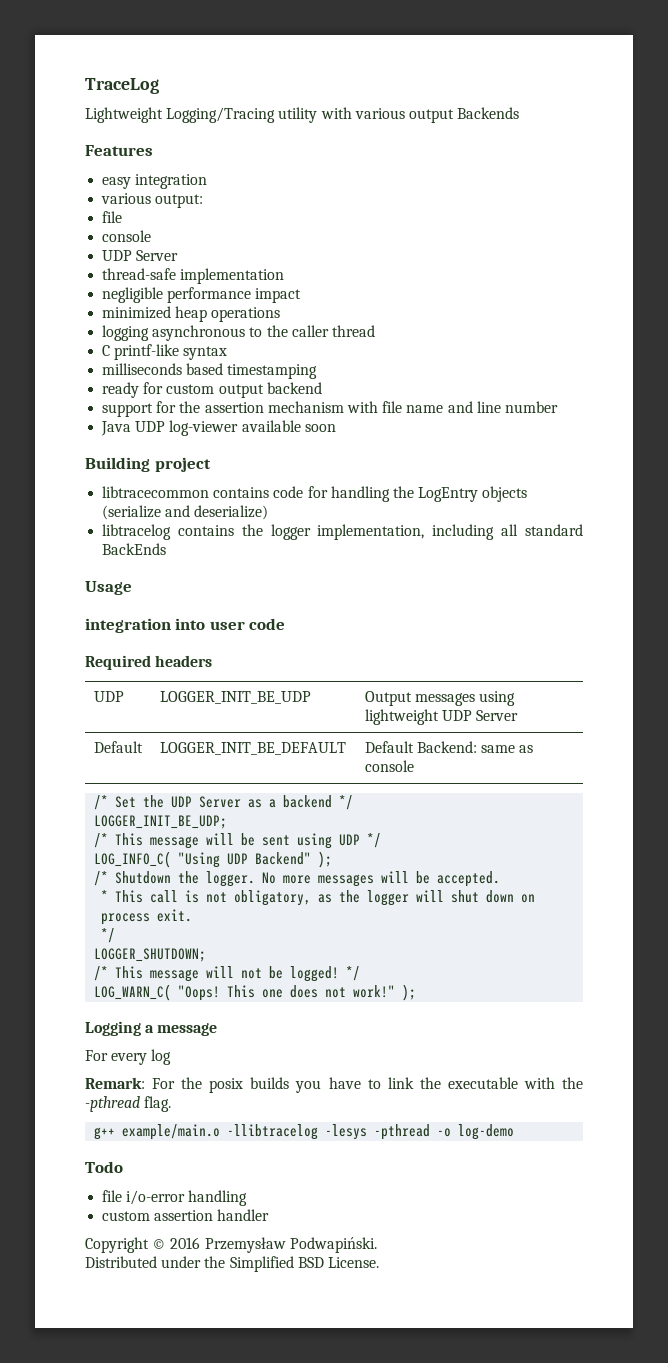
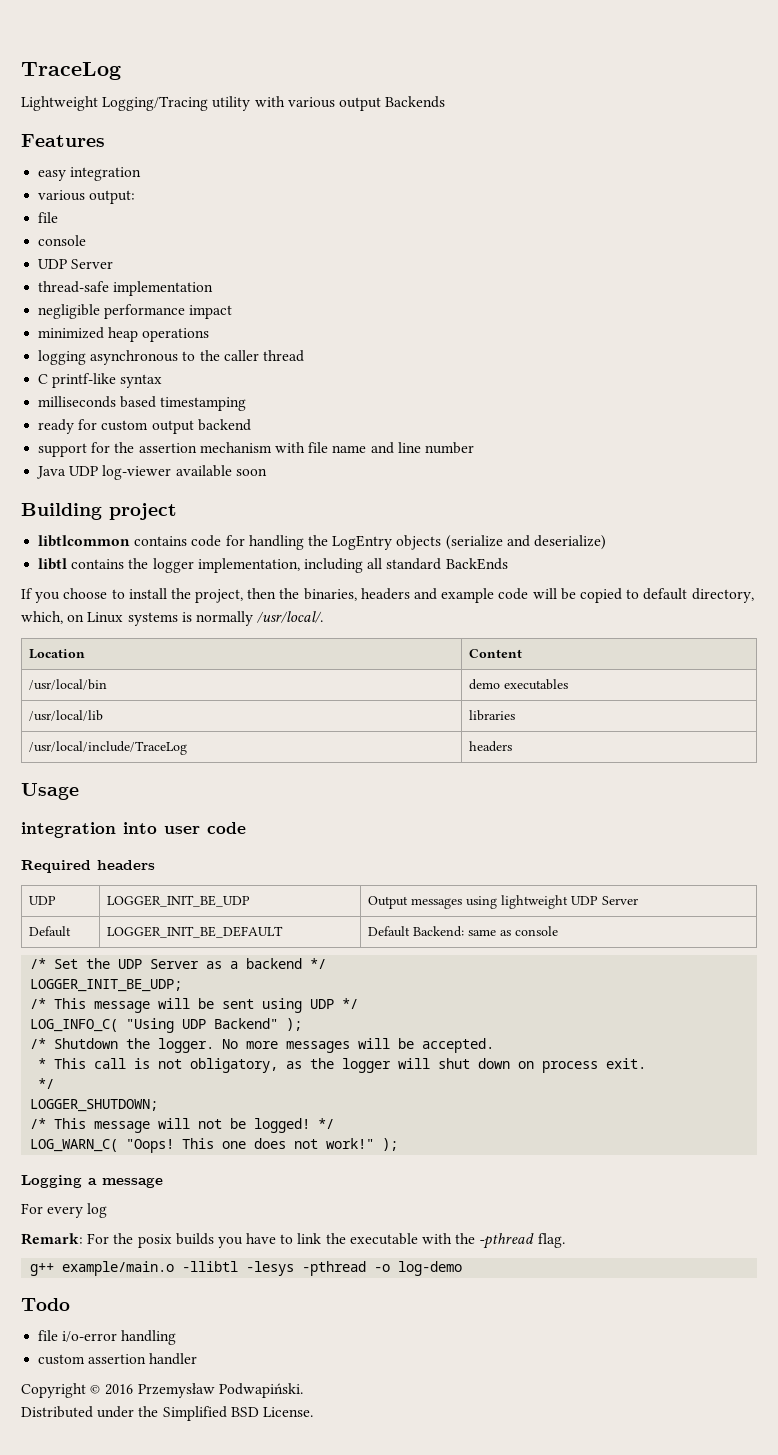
- libtracecommon contains code for handling the LogEntry objects (serialize and deserialize)
+ libtlcommon contains code for handling the LogEntry objects (serialize and deserialize)
- libtracelog contains the logger implementation, including all standard BackEnds
+ libtl contains the logger implementation, including all standard BackEnds
+ If you choose to install the project, then the binaries, headers and example code will be copied to default directory, which, on Linux systems is normally /usr/local/.
+ Location | Content
+ /usr/local/bin | demo executables
+ /usr/local/lib | libraries
+ /usr/local/include/TraceLog | headers
- g++ example/main.o -llibtracelog -lesys -pthread -o log-demo
+ g++ example/main.o -llibtl -lesys -pthread -o log-demo

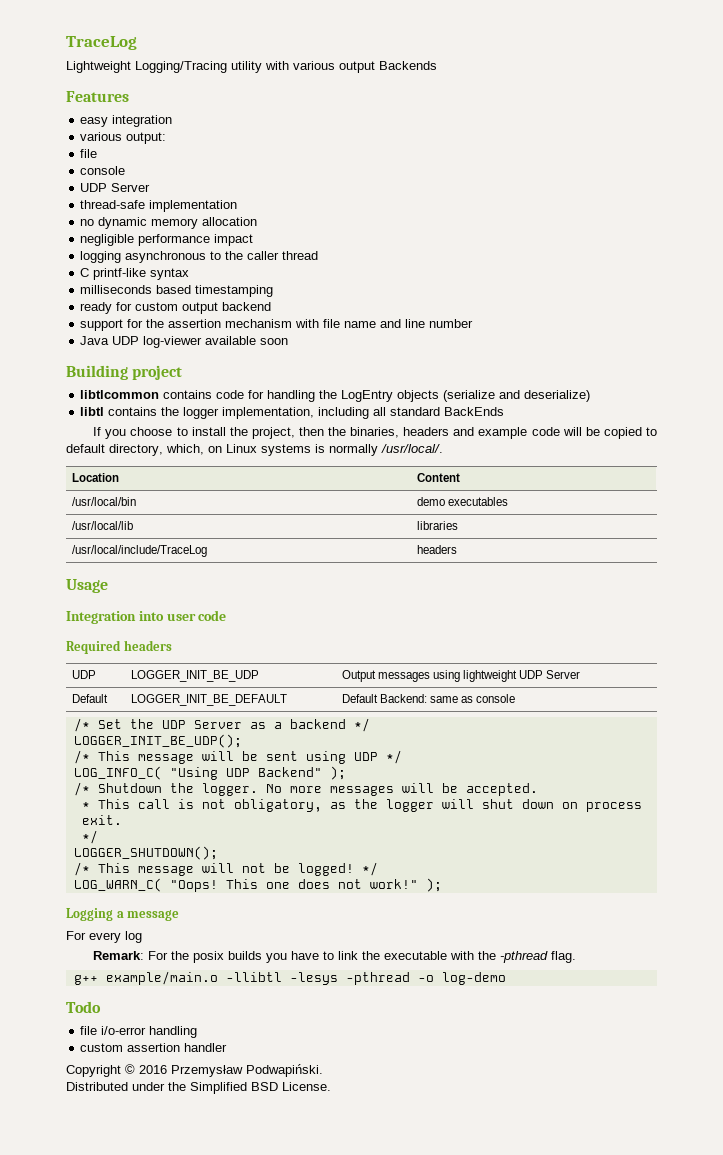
+ no dynamic memory allocation
- minimized heap operations
- integration into user code
+ Integration into user code
- LOGGER_INIT_BE_UDP;
+ LOGGER_INIT_BE_UDP();
- LOGGER_SHUTDOWN;
+ LOGGER_SHUTDOWN();

